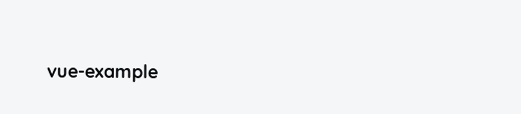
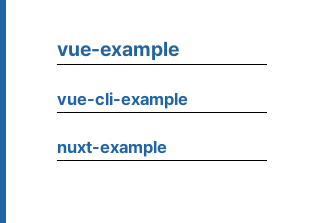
+ vue-cli-example
+ nuxt-example

